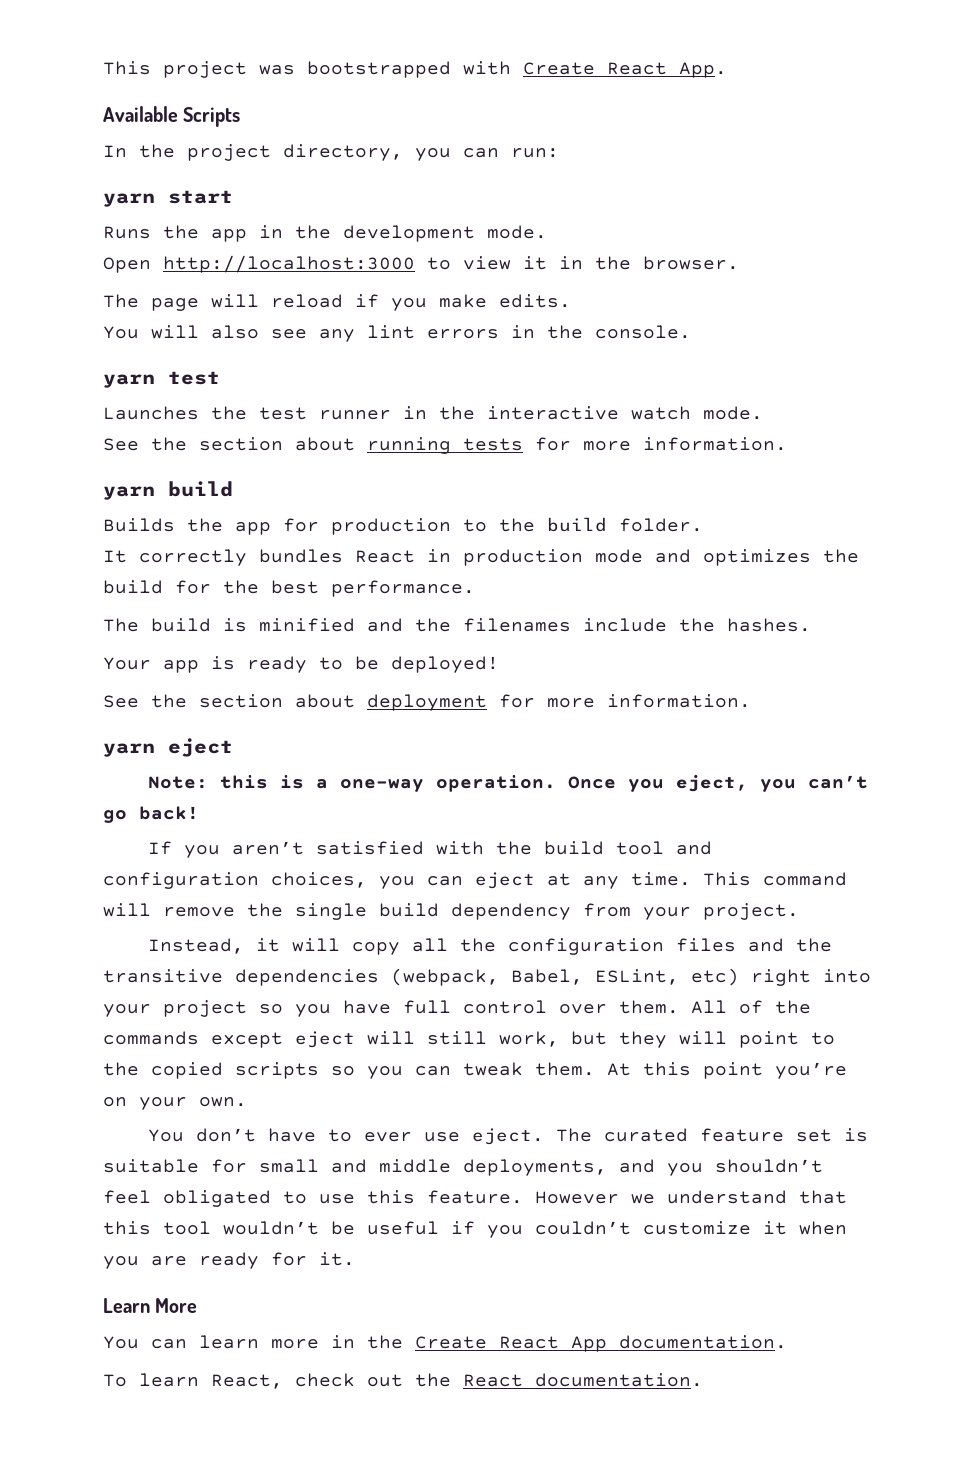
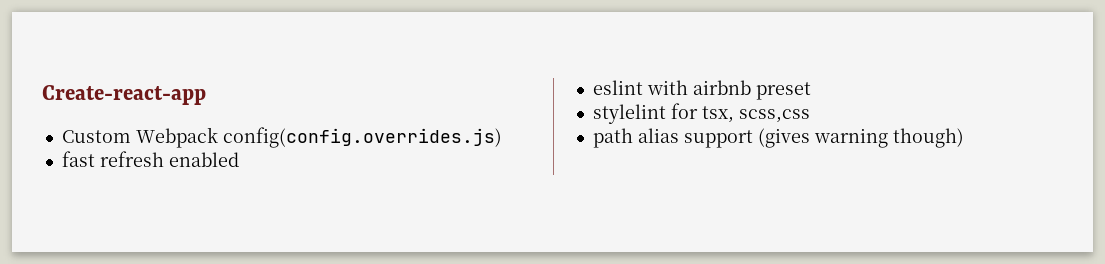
- This project was bootstrapped with Create React App.
- Available Scripts
- In the project directory, you can run:
- yarn start
- Runs the app in the development mode.
- Open http://localhost:3000 to view it in the browser.
- The page will reload if you make edits.
- You will also see any lint errors in the console.
- yarn test
- Launches the test runner in the interactive watch mode.
- See the section about running tests for more information.
- yarn build
- Builds the app for production to the build folder.
- It correctly bundles React in production mode and optimizes the build for the best performance.
- The build is minified and the filenames include the hashes.
- Your app is ready to be deployed!
- See the section about deployment for more information.
- yarn eject
- Note: this is a one-way operation. Once you eject, you can’t go back!
- If you aren’t satisfied with the build tool and configuration choices, you can eject at any time. This command will remove the single build dependency from your project.
- Instead, it will copy all the configuration files and the transitive dependencies (webpack, Babel, ESLint, etc) right into your project so you have full control over them. All of the commands except eject will still work, but they will point to the copied scripts so you can tweak them. At this point you’re on your own.
- You don’t have to ever use eject. The curated feature set is suitable for small and middle deployments, and you shouldn’t feel obligated to use this feature. However we understand that this tool wouldn’t be useful if you couldn’t customize it when you are ready for it.
- Learn More
- You can learn more in the Create React App documentation.
- To learn React, check out the React documentation.
+ Create-react-app
+ Custom Webpack config(config.overrides.js)
+ fast refresh enabled
+ eslint with airbnb preset
+ stylelint for tsx, scss,css
+ path alias support (gives warning though)

